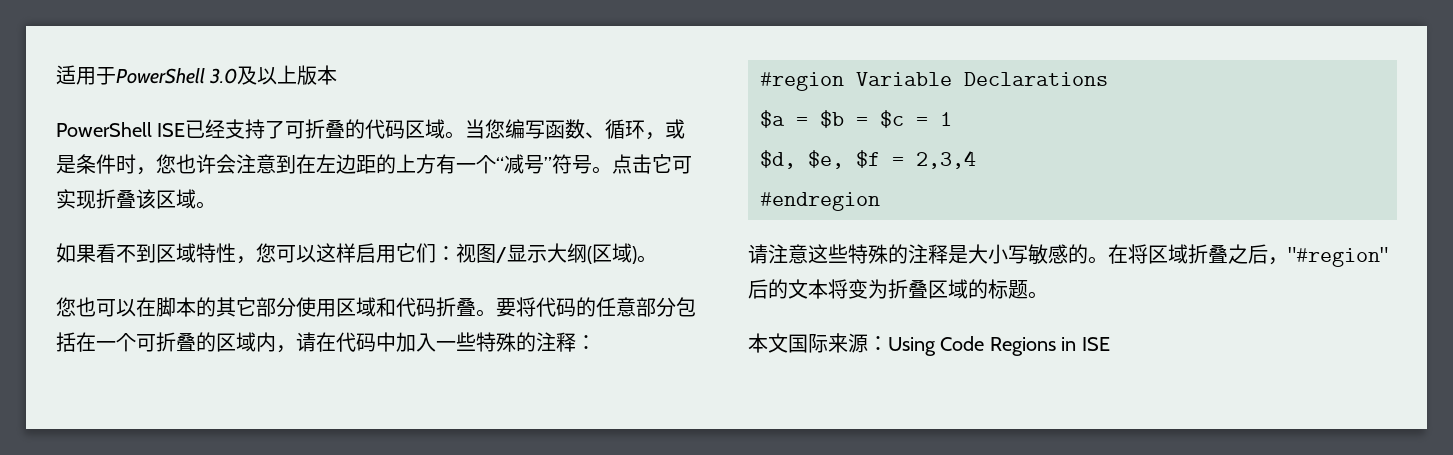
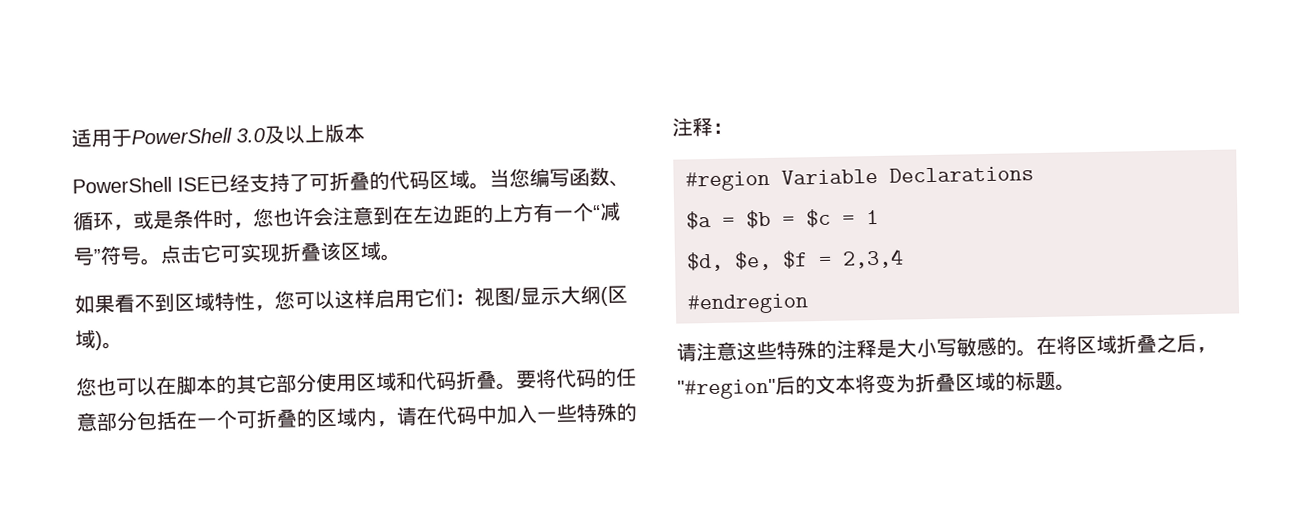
- 本文国际来源：Using Code Regions in ISE

